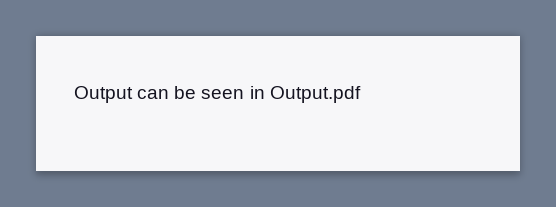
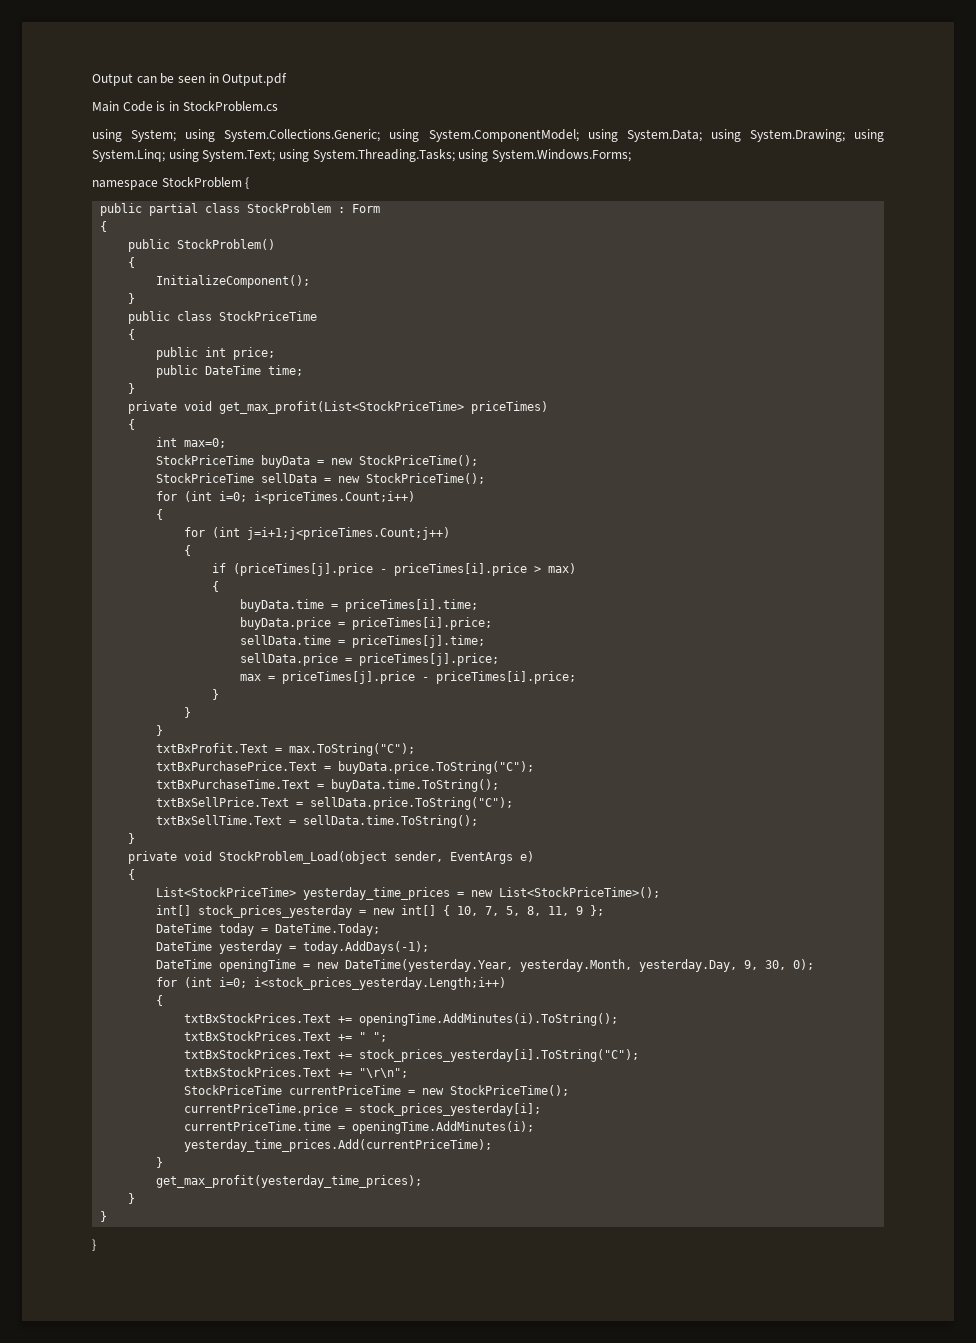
+ Main Code is in StockProblem.cs
+ using System; using System.Collections.Generic; using System.ComponentModel; using System.Data; using System.Drawing; using System.Linq; using System.Text; using System.Threading.Tasks; using System.Windows.Forms;
+ namespace StockProblem {
+ public partial class StockProblem : Form
+ {
+ public StockProblem()
+ {
+ InitializeComponent();
+ }
+ public class StockPriceTime
+ {
+ public int price;
+ public DateTime time;
+ }
+ private void get_max_profit(List<StockPriceTime> priceTimes)
+ {
+ int max=0;
+ StockPriceTime buyData = new StockPriceTime();
+ StockPriceTime sellData = new StockPriceTime();
+ for (int i=0; i<priceTimes.Count;i++)
+ {
+ for (int j=i+1;j<priceTimes.Count;j++)
+ {
+ if (priceTimes[j].price - priceTimes[i].price > max)
+ {
+ buyData.time = priceTimes[i].time;
+ buyData.price = priceTimes[i].price;
+ sellData.time = priceTimes[j].time;
+ sellData.price = priceTimes[j].price;
+ max = priceTimes[j].price - priceTimes[i].price;
+ }
+ }
+ }
+ txtBxProfit.Text = max.ToString("C");
+ txtBxPurchasePrice.Text = buyData.price.ToString("C");
+ txtBxPurchaseTime.Text = buyData.time.ToString();
+ txtBxSellPrice.Text = sellData.price.ToString("C");
+ txtBxSellTime.Text = sellData.time.ToString();
+ }
+ private void StockProblem_Load(object sender, EventArgs e)
+ {
+ List<StockPriceTime> yesterday_time_prices = new List<StockPriceTime>();
+ int[] stock_prices_yesterday = new int[] { 10, 7, 5, 8, 11, 9 };
+ DateTime today = DateTime.Today;
+ DateTime yesterday = today.AddDays(-1);
+ DateTime openingTime = new DateTime(yesterday.Year, yesterday.Month, yesterday.Day, 9, 30, 0);
+ for (int i=0; i<stock_prices_yesterday.Length;i++)
+ {
+ txtBxStockPrices.Text += openingTime.AddMinutes(i).ToString();
+ txtBxStockPrices.Text += " ";
+ txtBxStockPrices.Text += stock_prices_yesterday[i].ToString("C");
+ txtBxStockPrices.Text += "\r\n";
+ StockPriceTime currentPriceTime = new StockPriceTime();
+ currentPriceTime.price = stock_prices_yesterday[i];
+ currentPriceTime.time = openingTime.AddMinutes(i);
+ yesterday_time_prices.Add(currentPriceTime);
+ }
+ get_max_profit(yesterday_time_prices);
+ }
+ }
+ }

